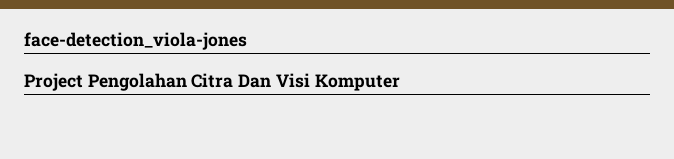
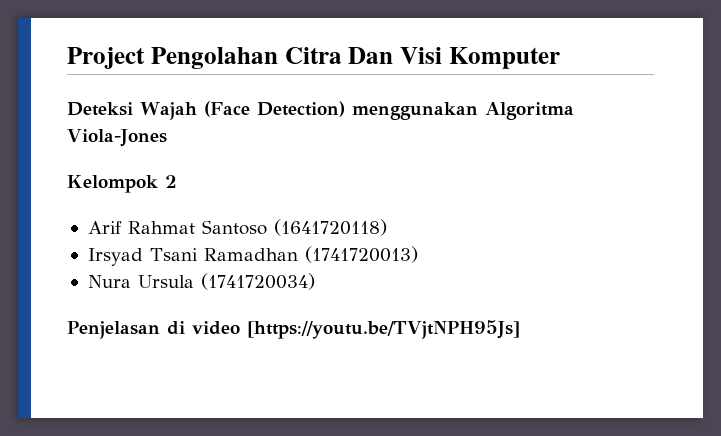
- face-detection_viola-jones
+ Deteksi Wajah (Face Detection) menggunakan Algoritma Viola-Jones
+ Kelompok 2
+ Arif Rahmat Santoso (1641720118)
+ Irsyad Tsani Ramadhan (1741720013)
+ Nura Ursula (1741720034)
+ Penjelasan di video [https://youtu.be/TVjtNPH95Js]

